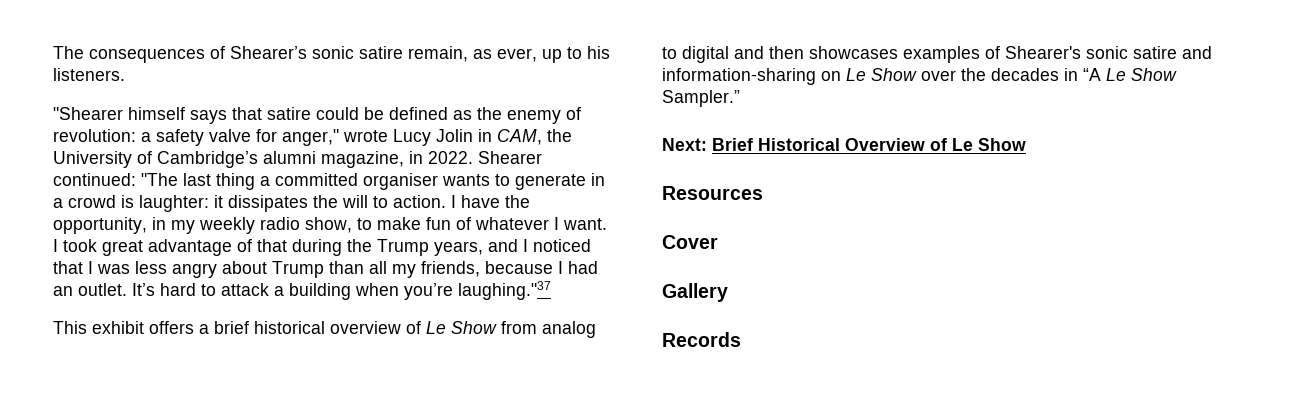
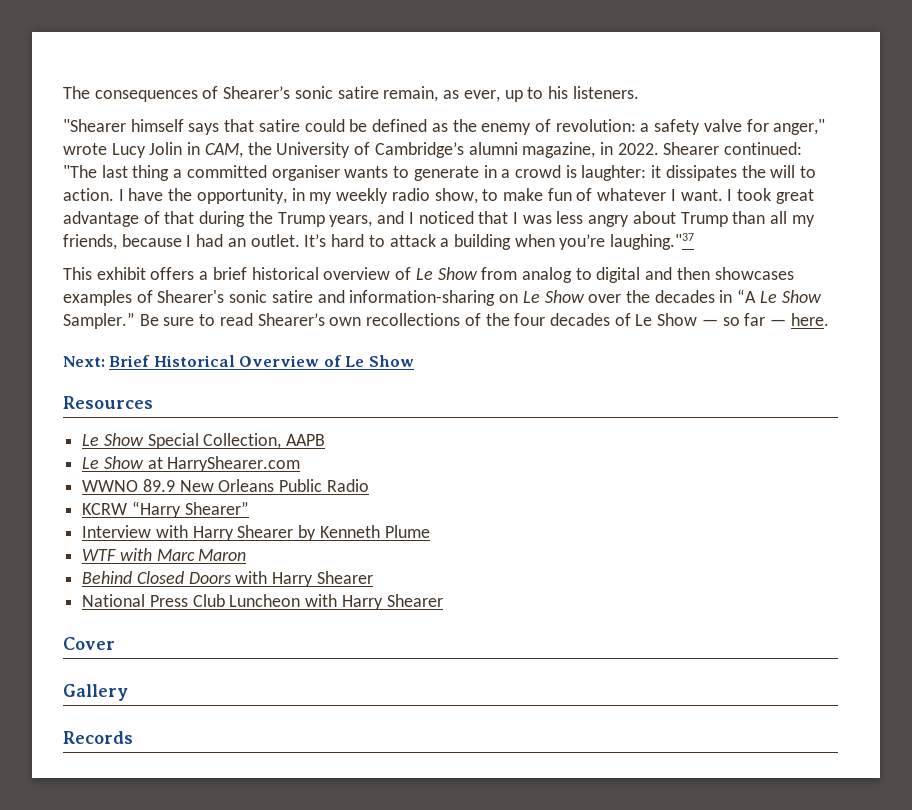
+ Be sure to read Shearer’s own recollections of the four decades of Le Show — so far — here.
+ Le Show Special Collection, AAPB
+ Le Show at HarryShearer.com
+ WWNO 89.9 New Orleans Public Radio
+ KCRW “Harry Shearer”
+ Interview with Harry Shearer by Kenneth Plume
+ WTF with Marc Maron
+ Behind Closed Doors with Harry Shearer
+ National Press Club Luncheon with Harry Shearer

